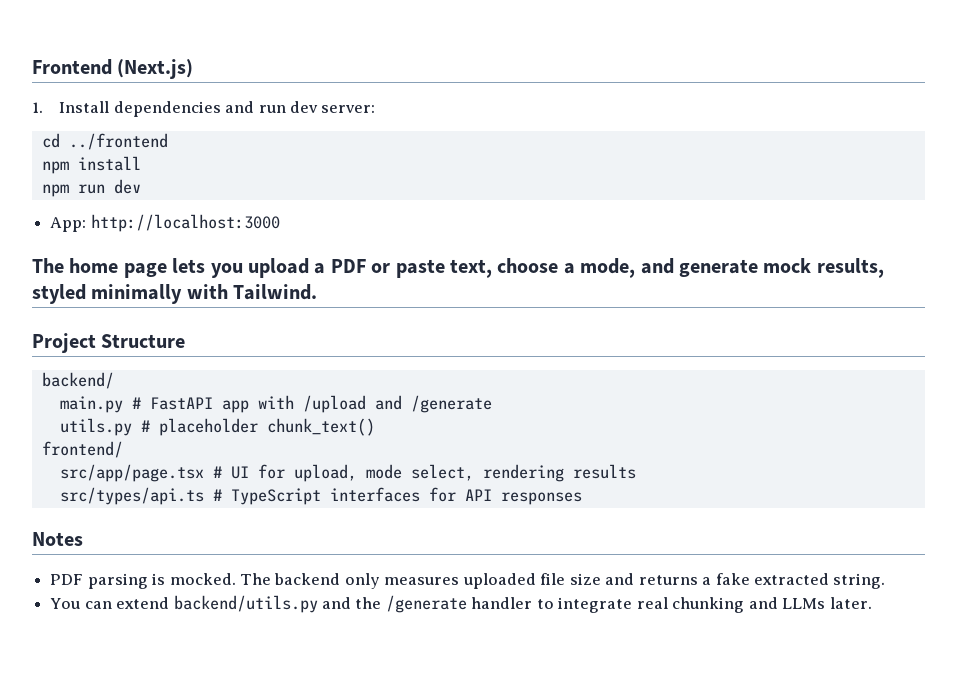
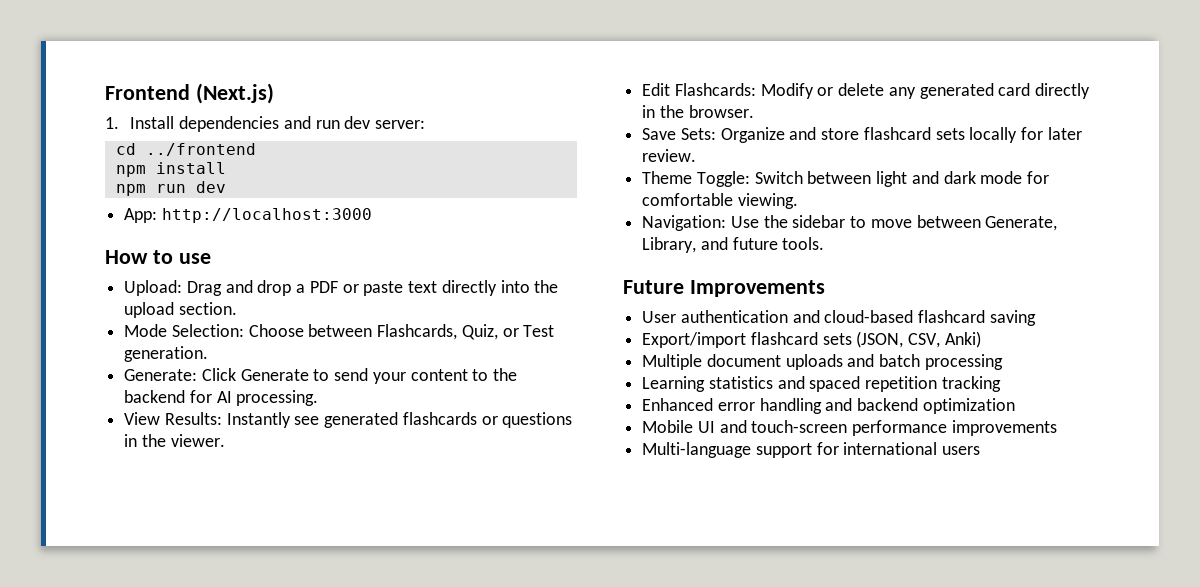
- The home page lets you upload a PDF or paste text, choose a mode, and generate mock results, styled minimally with Tailwind.
- Project Structure
- backend/
- main.py # FastAPI app with /upload and /generate
- utils.py # placeholder chunk_text()
- frontend/
- src/app/page.tsx # UI for upload, mode select, rendering results
- src/types/api.ts # TypeScript interfaces for API responses
- Notes
- PDF parsing is mocked. The backend only measures uploaded file size and returns a fake extracted string.
- You can extend backend/utils.py and the /generate handler to integrate real chunking and LLMs later.
+ How to use
+ Upload: Drag and drop a PDF or paste text directly into the upload section.
+ Mode Selection: Choose between Flashcards, Quiz, or Test generation.
+ Generate: Click Generate to send your content to the backend for AI processing.
+ View Results: Instantly see generated flashcards or questions in the viewer.
+ Edit Flashcards: Modify or delete any generated card directly in the browser.
+ Save Sets: Organize and store flashcard sets locally for later review.
+ Theme Toggle: Switch between light and dark mode for comfortable viewing.
+ Navigation: Use the sidebar to move between Generate, Library, and future tools.
+ Future Improvements
+ User authentication and cloud-based flashcard saving
+ Export/import flashcard sets (JSON, CSV, Anki)
+ Multiple document uploads and batch processing
+ Learning statistics and spaced repetition tracking
+ Enhanced error handling and backend optimization
+ Mobile UI and touch-screen performance improvements
+ Multi-language support for international users

